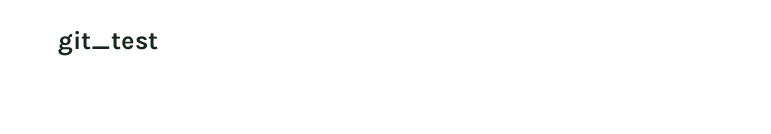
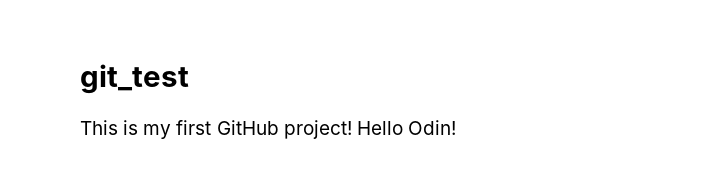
+ This is my first GitHub project! Hello Odin!

